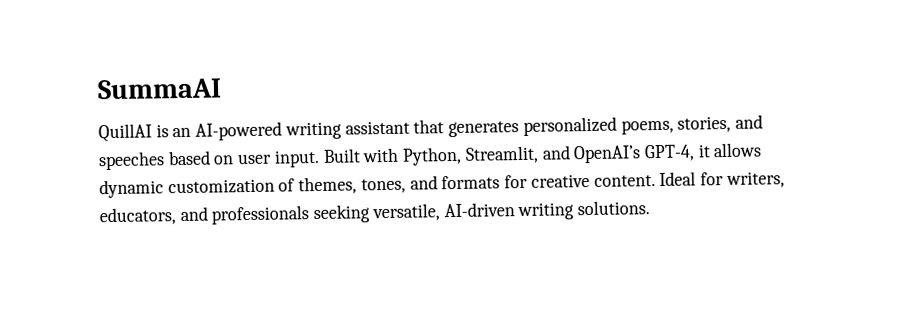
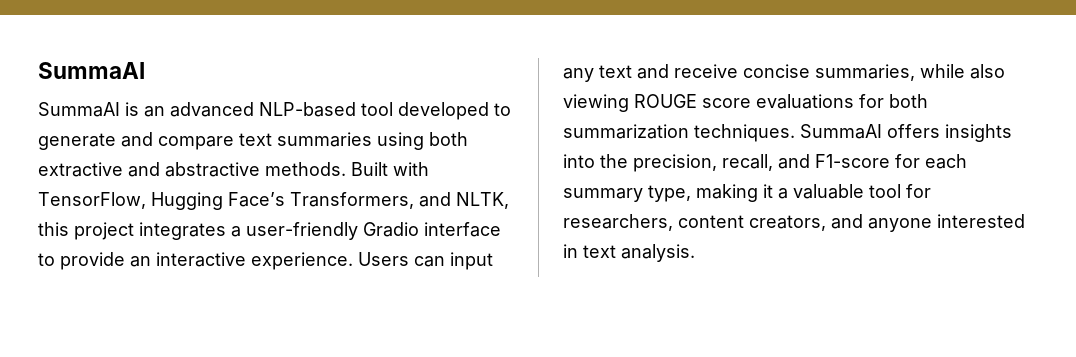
- QuillAI is an AI-powered writing assistant that generates personalized poems, stories, and speeches based on user input. Built with Python, Streamlit, and OpenAI’s GPT-4, it allows dynamic customization of themes, tones, and formats for creative content. Ideal for writers, educators, and professionals seeking versatile, AI-driven writing solutions.
+ SummaAI is an advanced NLP-based tool developed to generate and compare text summaries using both extractive and abstractive methods. Built with TensorFlow, Hugging Face’s Transformers, and NLTK, this project integrates a user-friendly Gradio interface to provide an interactive experience. Users can input any text and receive concise summaries, while also viewing ROUGE score evaluations for both summarization techniques. SummaAI offers insights into the precision, recall, and F1-score for each summary type, making it a valuable tool for researchers, content creators, and anyone interested in text analysis.

